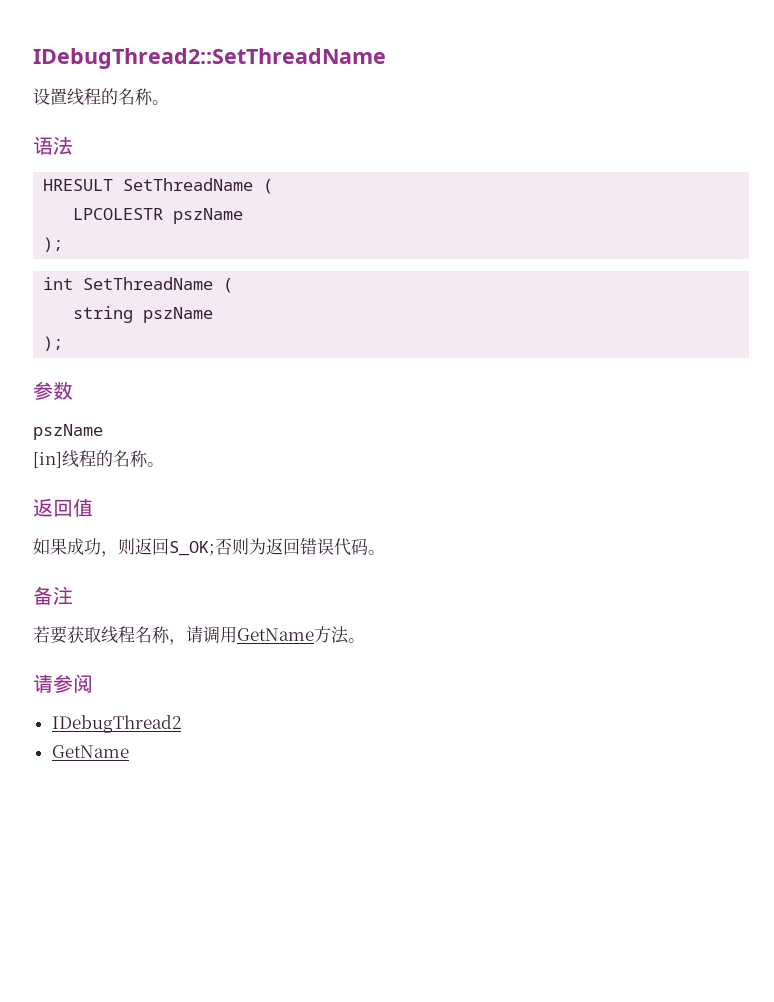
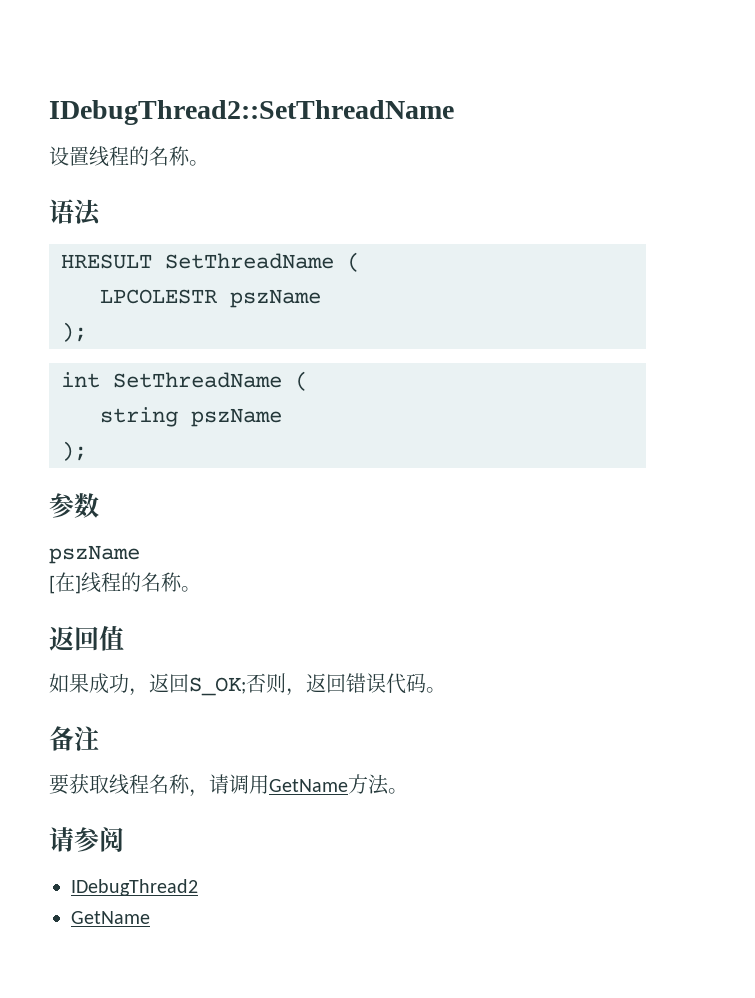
- [in]线程的名称。
+ [在]线程的名称。
- 如果成功，则返回S_OK;否则为返回错误代码。
+ 如果成功，返回S_OK;否则，返回错误代码。
- 若要获取线程名称，请调用GetName方法。
+ 要获取线程名称，请调用GetName方法。

